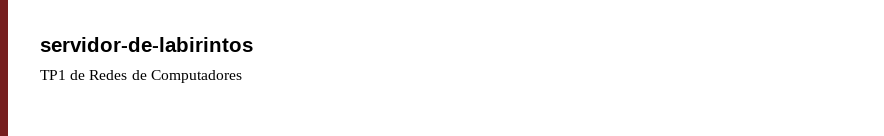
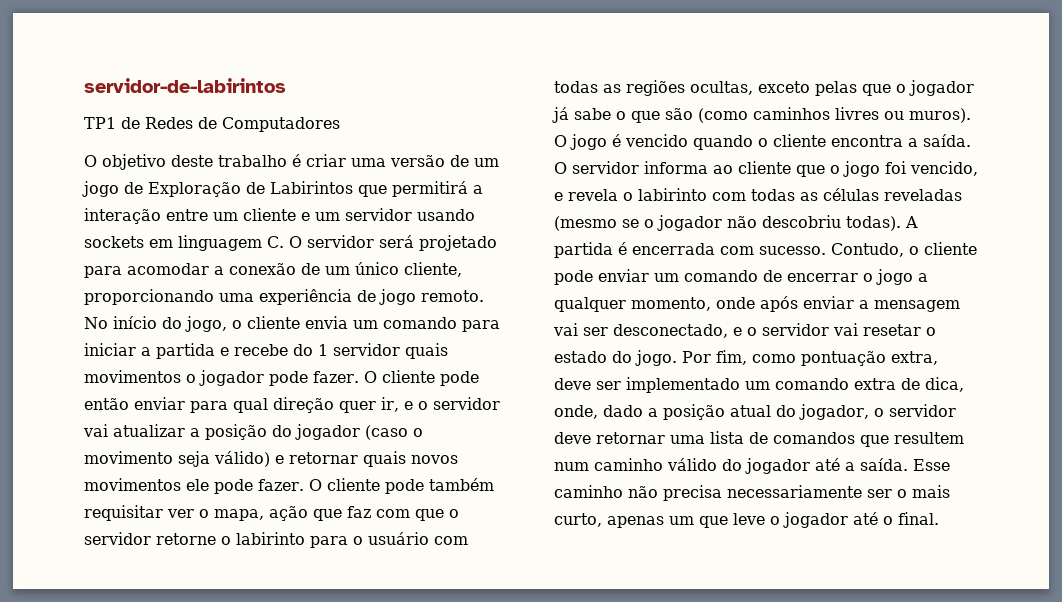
+ O objetivo deste trabalho é criar uma versão de um jogo de Exploração de Labirintos que permitirá a interação entre um cliente e um servidor usando sockets em linguagem C. O servidor será projetado para acomodar a conexão de um único cliente, proporcionando uma experiência de jogo remoto. No início do jogo, o cliente envia um comando para iniciar a partida e recebe do 1 servidor quais movimentos o jogador pode fazer. O cliente pode então enviar para qual direção quer ir, e o servidor vai atualizar a posição do jogador (caso o movimento seja válido) e retornar quais novos movimentos ele pode fazer. O cliente pode também requisitar ver o mapa, ação que faz com que o servidor retorne o labirinto para o usuário com todas as regiões ocultas, exceto pelas que o jogador já sabe o que são (como caminhos livres ou muros). O jogo é vencido quando o cliente encontra a saída. O servidor informa ao cliente que o jogo foi vencido, e revela o labirinto com todas as células reveladas (mesmo se o jogador não descobriu todas). A partida é encerrada com sucesso. Contudo, o cliente pode enviar um comando de encerrar o jogo a qualquer momento, onde após enviar a mensagem vai ser desconectado, e o servidor vai resetar o estado do jogo. Por fim, como pontuação extra, deve ser implementado um comando extra de dica, onde, dado a posição atual do jogador, o servidor deve retornar uma lista de comandos que resultem num caminho válido do jogador até a saída. Esse caminho não precisa necessariamente ser o mais curto, apenas um que leve o jogador até o final.

